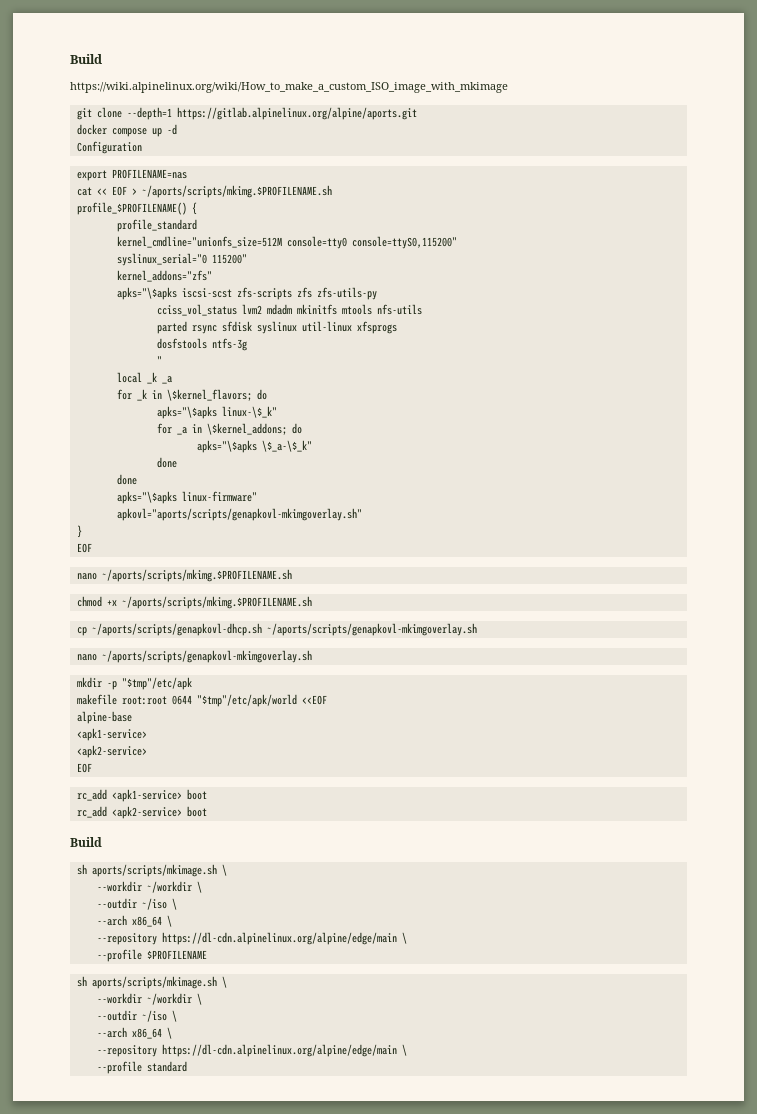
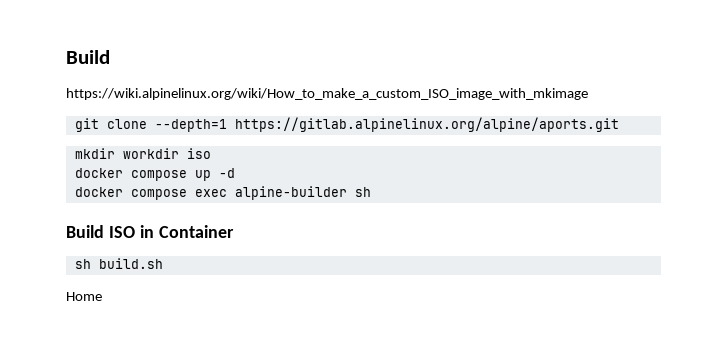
+ mkdir workdir iso
- Configuration
- export PROFILENAME=nas
- cat << EOF > ~/aports/scripts/mkimg.$PROFILENAME.sh
- profile_$PROFILENAME() {
- profile_standard
- kernel_cmdline="unionfs_size=512M console=tty0 console=ttyS0,115200"
- syslinux_serial="0 115200"
- kernel_addons="zfs"
- apks="\$apks iscsi-scst zfs-scripts zfs zfs-utils-py
- cciss_vol_status lvm2 mdadm mkinitfs mtools nfs-utils
- parted rsync sfdisk syslinux util-linux xfsprogs
- dosfstools ntfs-3g
- "
- local _k _a
- for _k in \$kernel_flavors; do
- apks="\$apks linux-\$_k"
- for _a in \$kernel_addons; do
- apks="\$apks \$_a-\$_k"
- done
- done
- apks="\$apks linux-firmware"
- apkovl="aports/scripts/genapkovl-mkimgoverlay.sh"
- }
- EOF
- nano ~/aports/scripts/mkimg.$PROFILENAME.sh
- chmod +x ~/aports/scripts/mkimg.$PROFILENAME.sh
- cp ~/aports/scripts/genapkovl-dhcp.sh ~/aports/scripts/genapkovl-mkimgoverlay.sh
- nano ~/aports/scripts/genapkovl-mkimgoverlay.sh
- mkdir -p "$tmp"/etc/apk
- makefile root:root 0644 "$tmp"/etc/apk/world <<EOF
- alpine-base
- <apk1-service>
- <apk2-service>
- EOF
- rc_add <apk1-service> boot
- rc_add <apk2-service> boot
- Build
- sh aports/scripts/mkimage.sh \
- --workdir ~/workdir \
- --outdir ~/iso \
- --arch x86_64 \
- --repository https://dl-cdn.alpinelinux.org/alpine/edge/main \
- --profile $PROFILENAME
- sh aports/scripts/mkimage.sh \
- --workdir ~/workdir \
- --outdir ~/iso \
- --arch x86_64 \
- --repository https://dl-cdn.alpinelinux.org/alpine/edge/main \
- --profile standard
+ docker compose exec alpine-builder sh
+ Build ISO in Container
+ sh build.sh
+ Home

